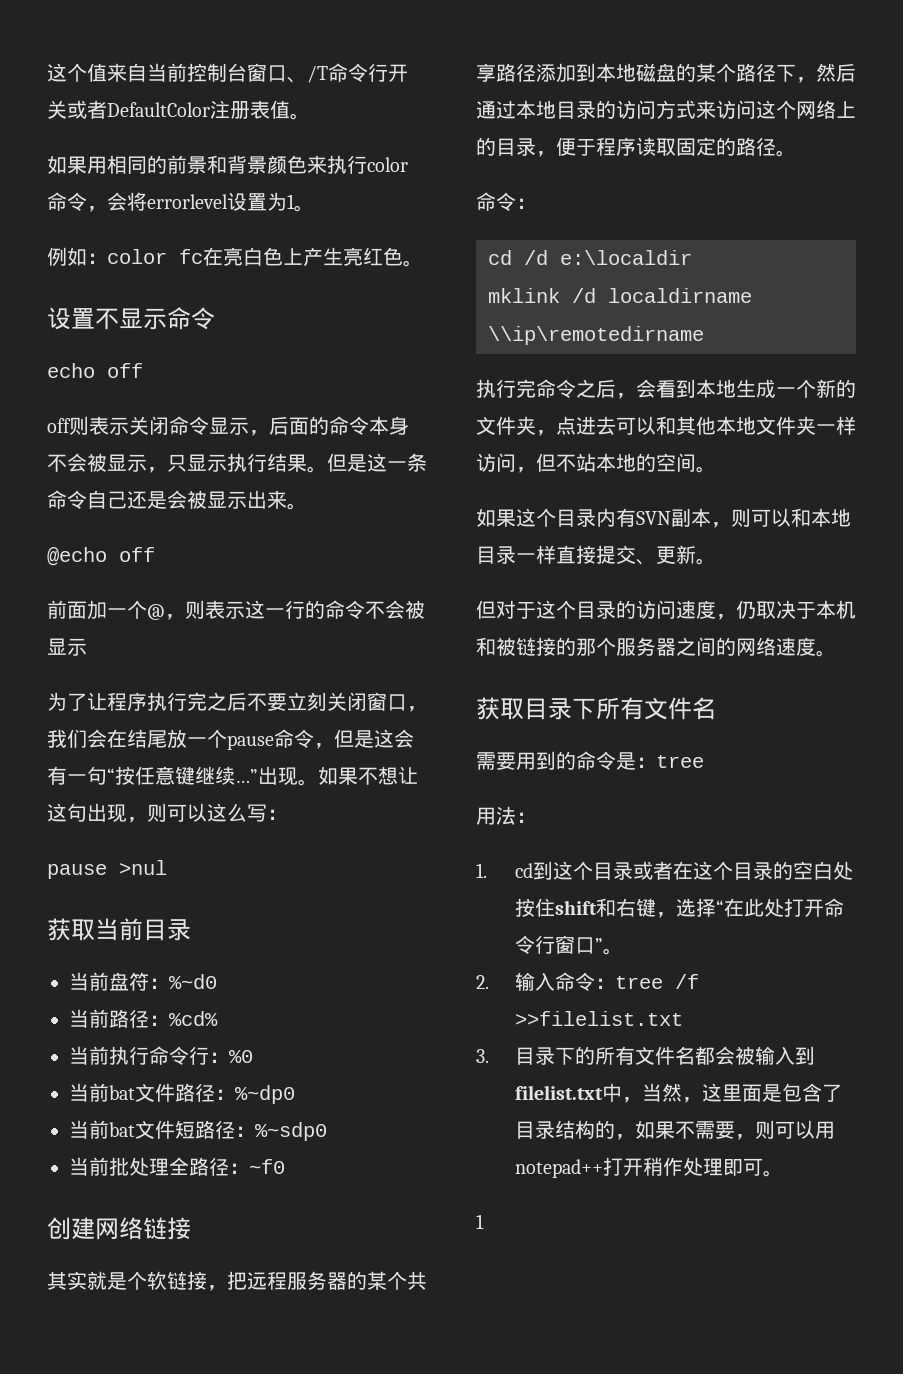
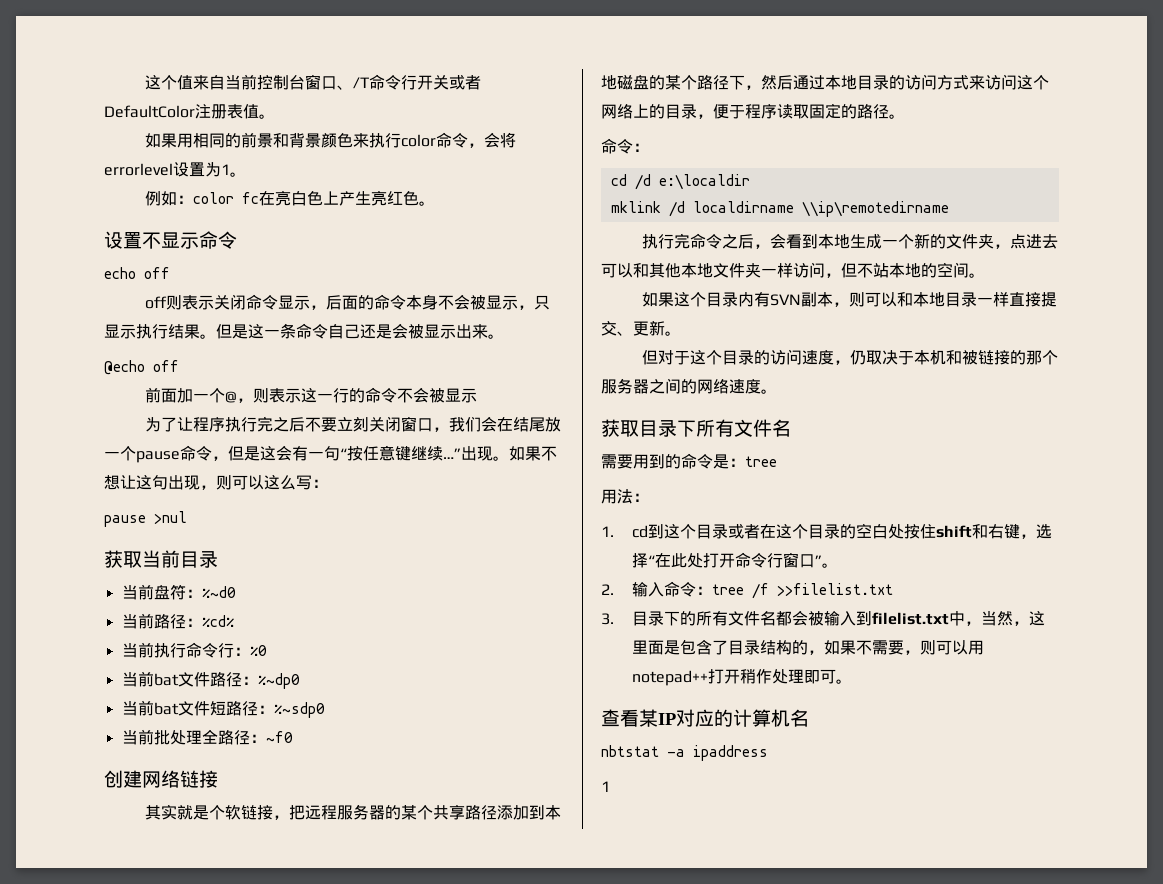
+ 查看某IP对应的计算机名
+ nbtstat -a ipaddress

